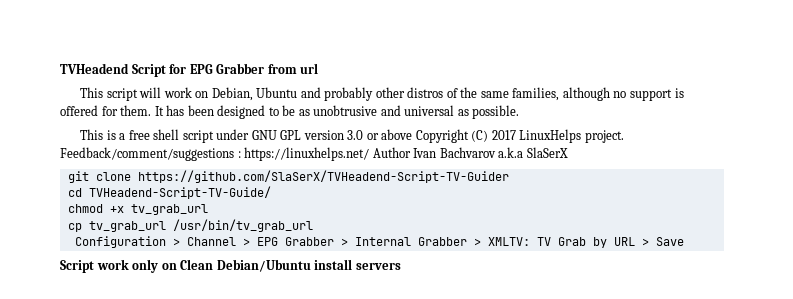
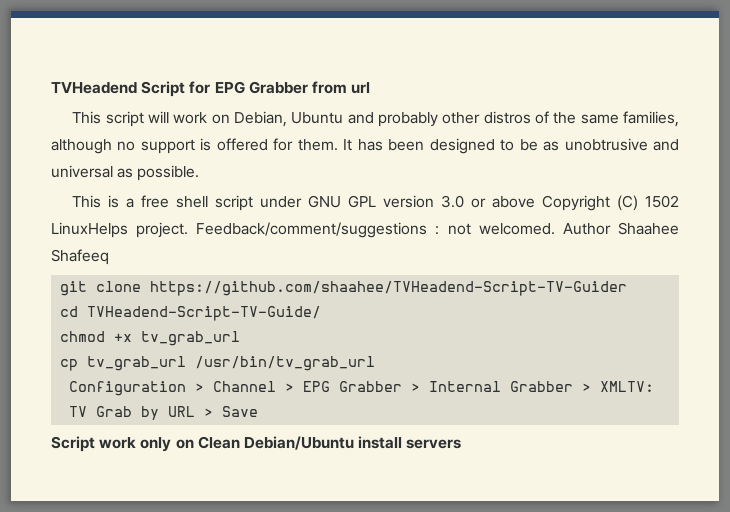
- This is a free shell script under GNU GPL version 3.0 or above Copyright (C) 2017 LinuxHelps project.
+ This is a free shell script under GNU GPL version 3.0 or above Copyright (C) 1502 LinuxHelps project.
- Feedback/comment/suggestions : https://linuxhelps.net/ Author Ivan Bachvarov a.k.a SlaSerX
+ Feedback/comment/suggestions : not welcomed. Author Shaahee Shafeeq
- git clone https://github.com/SlaSerX/TVHeadend-Script-TV-Guider
+ git clone https://github.com/shaahee/TVHeadend-Script-TV-Guider

